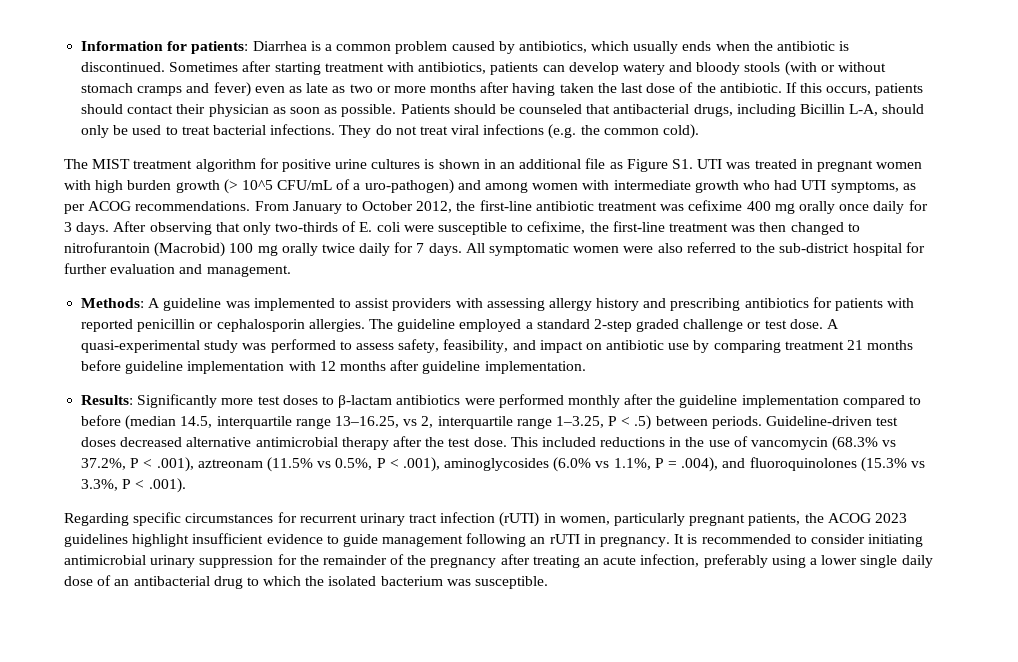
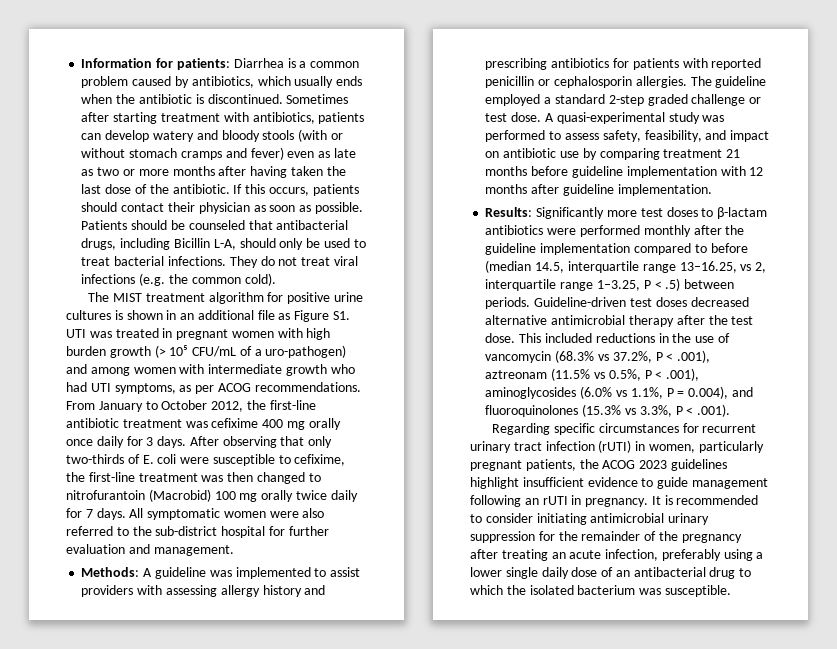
- The MIST treatment algorithm for positive urine cultures is shown in an additional file as Figure S1. UTI was treated in pregnant women with high burden growth (> 10^5 CFU/mL of a uro-pathogen) and among women with intermediate growth who had UTI symptoms, as per ACOG recommendations.
+ The MIST treatment algorithm for positive urine cultures is shown in an additional file as Figure S1. UTI was treated in pregnant women with high burden growth (> 10⁵ CFU/mL of a uro-pathogen) and among women with intermediate growth who had UTI symptoms, as per ACOG recommendations.
- This included reductions in the use of vancomycin (68.3% vs 37.2%, P < .001), aztreonam (11.5% vs 0.5%, P < .001), aminoglycosides (6.0% vs 1.1%, P = .004), and fluoroquinolones (15.3% vs 3.3%, P < .001).
+ This included reductions in the use of vancomycin (68.3% vs 37.2%, P < .001), aztreonam (11.5% vs 0.5%, P < .001), aminoglycosides (6.0% vs 1.1%, P = 0.004), and fluoroquinolones (15.3% vs 3.3%, P < .001).

